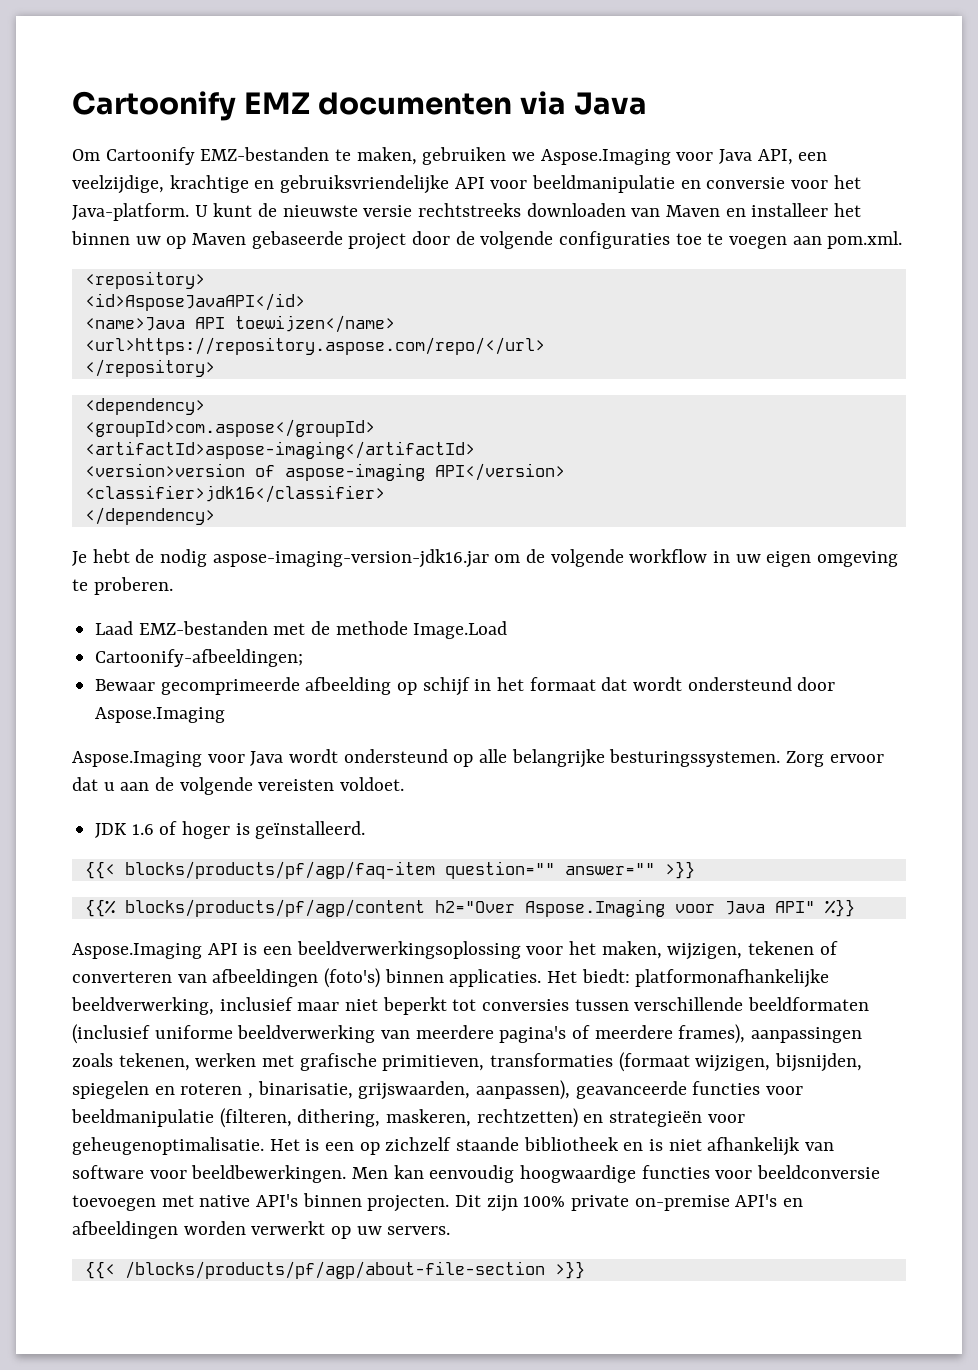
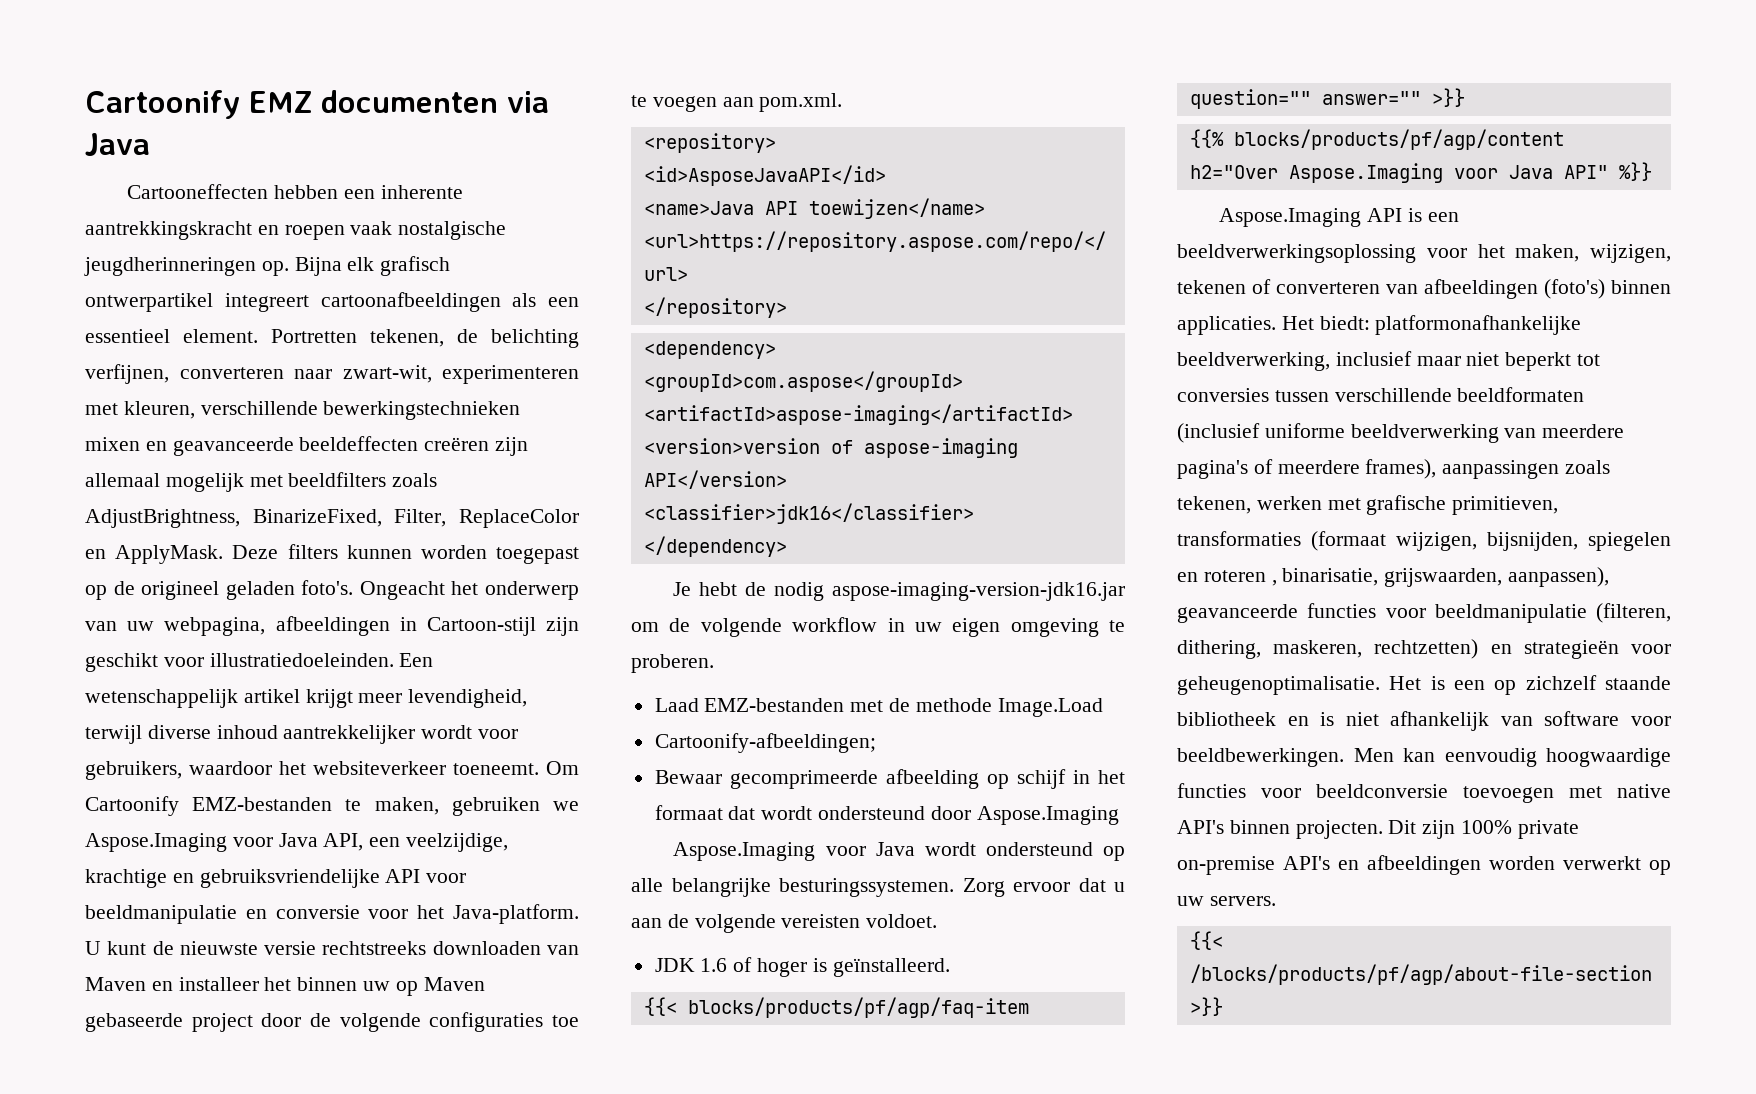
+ Cartooneffecten hebben een inherente aantrekkingskracht en roepen vaak nostalgische jeugdherinneringen op. Bijna elk grafisch ontwerpartikel integreert cartoonafbeeldingen als een essentieel element. Portretten tekenen, de belichting verfijnen, converteren naar zwart-wit, experimenteren met kleuren, verschillende bewerkingstechnieken mixen en geavanceerde beeldeffecten creëren zijn allemaal mogelijk met beeldfilters zoals AdjustBrightness, BinarizeFixed, Filter, ReplaceColor en ApplyMask. Deze filters kunnen worden toegepast op de origineel geladen foto's. Ongeacht het onderwerp van uw webpagina, afbeeldingen in Cartoon-stijl zijn geschikt voor illustratiedoeleinden. Een wetenschappelijk artikel krijgt meer levendigheid, terwijl diverse inhoud aantrekkelijker wordt voor gebruikers, waardoor het websiteverkeer toeneemt.

